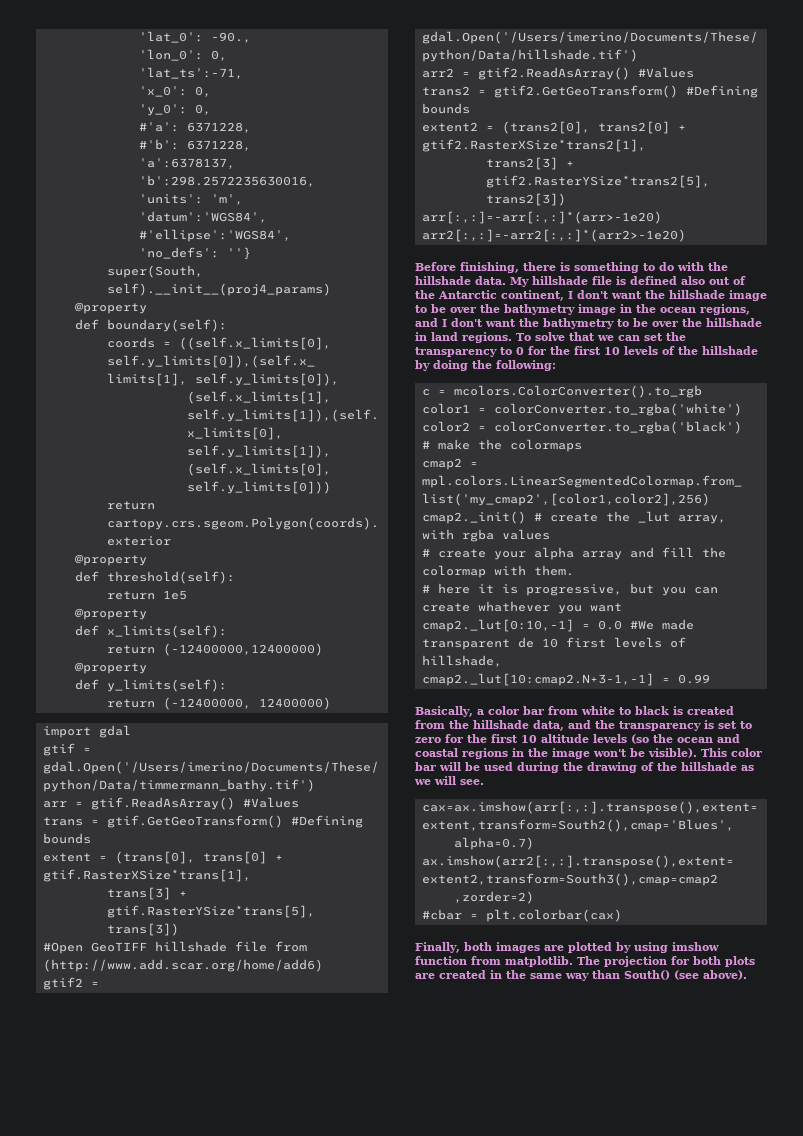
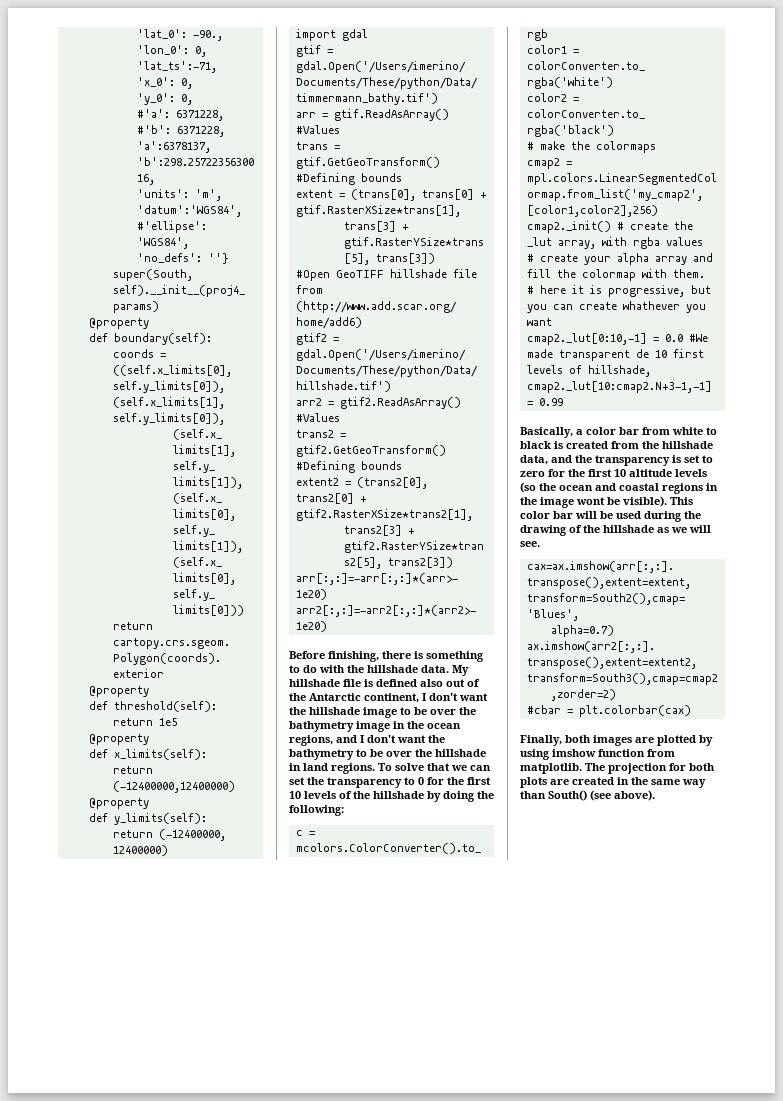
- Basically, a color bar from white to black is created from the hillshade data, and the transparency is set to zero for the first 10 altitude levels (so the ocean and coastal regions in the image won't be visible).
+ Basically, a color bar from white to black is created from the hillshade data, and the transparency is set to zero for the first 10 altitude levels (so the ocean and coastal regions in the image wont be visible).

